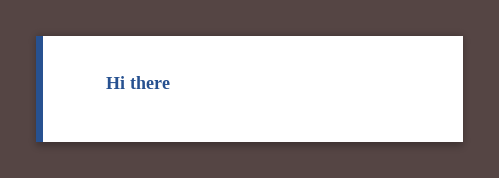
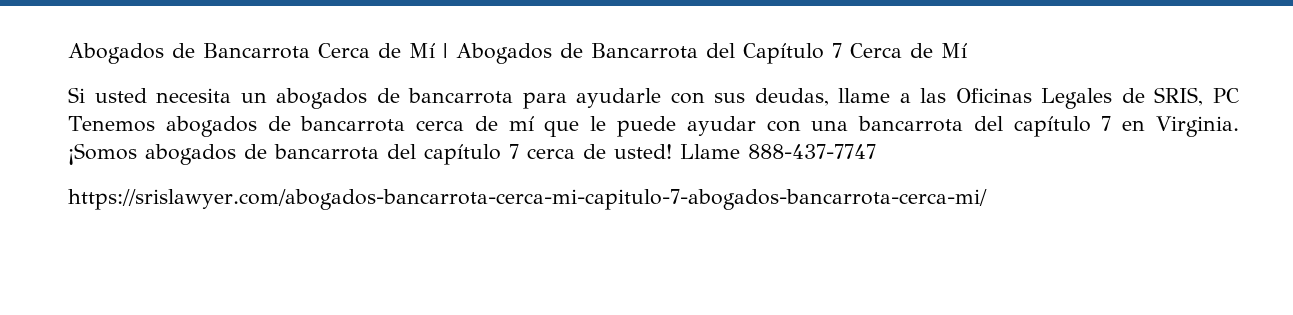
- Hi there
+ Abogados de Bancarrota Cerca de Mí | Abogados de Bancarrota del Capítulo 7 Cerca de Mí
+ Si usted necesita un abogados de bancarrota para ayudarle con sus deudas, llame a las Oficinas Legales de SRIS, PC Tenemos abogados de bancarrota cerca de mí que le puede ayudar con una bancarrota del capítulo 7 en Virginia. ¡Somos abogados de bancarrota del capítulo 7 cerca de usted! Llame 888-437-7747
+ https://srislawyer.com/abogados-bancarrota-cerca-mi-capitulo-7-abogados-bancarrota-cerca-mi/

